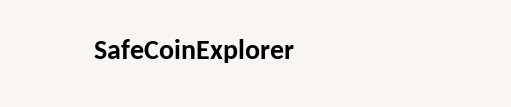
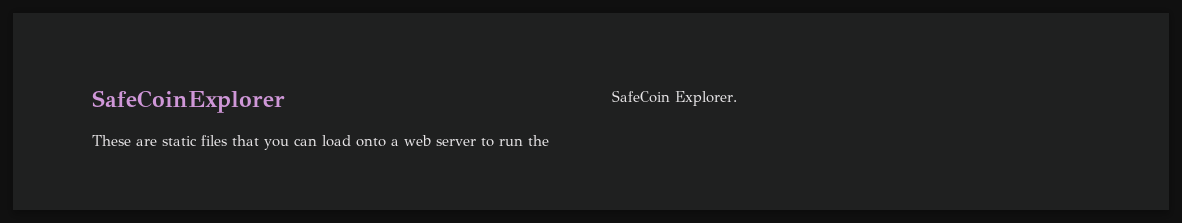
+ These are static files that you can load onto a web server to run the SafeCoin Explorer.

